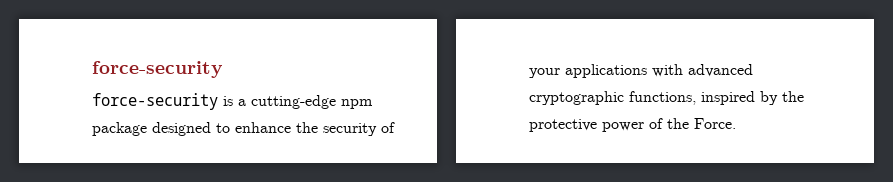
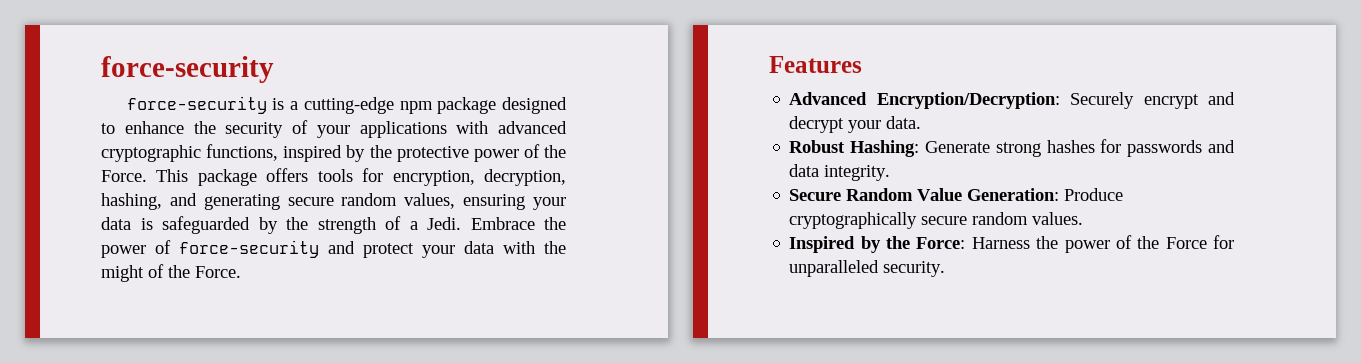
+ This package offers tools for encryption, decryption, hashing, and generating secure random values, ensuring your data is safeguarded by the strength of a Jedi. Embrace the power of force-security and protect your data with the might of the Force.
+ Features
+ Advanced Encryption/Decryption: Securely encrypt and decrypt your data.
+ Robust Hashing: Generate strong hashes for passwords and data integrity.
+ Secure Random Value Generation: Produce cryptographically secure random values.
+ Inspired by the Force: Harness the power of the Force for unparalleled security.

